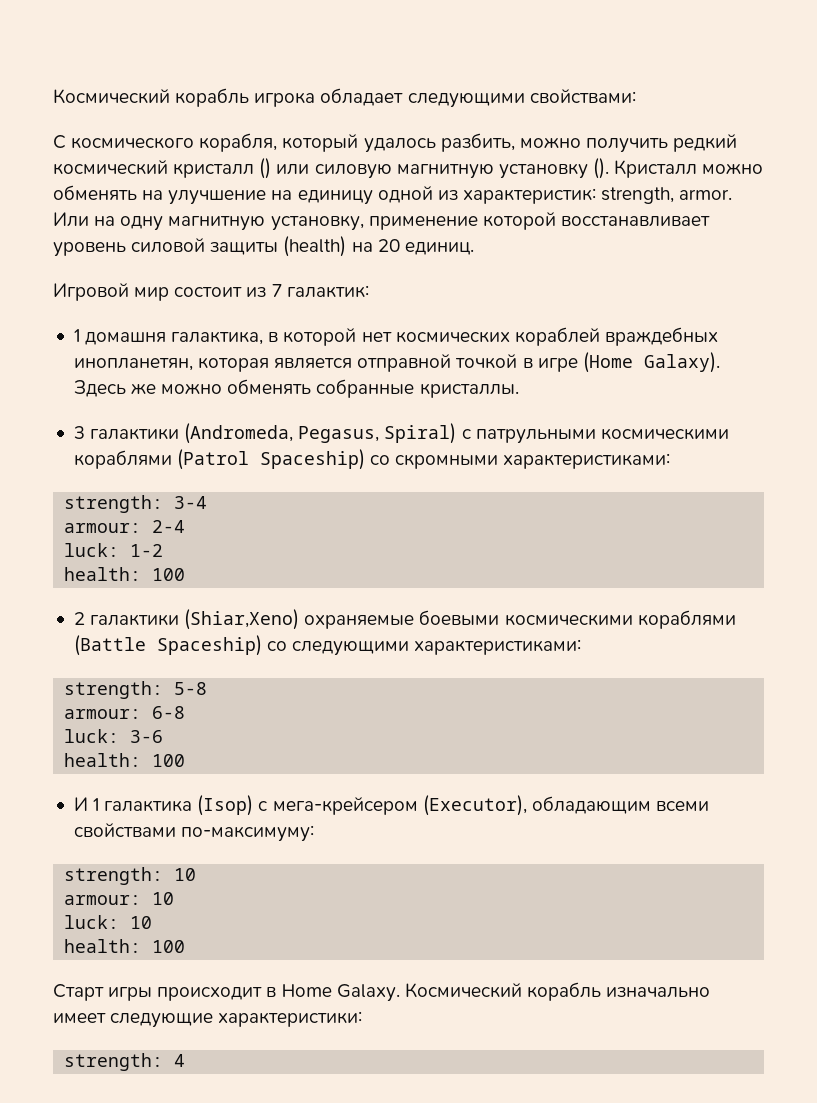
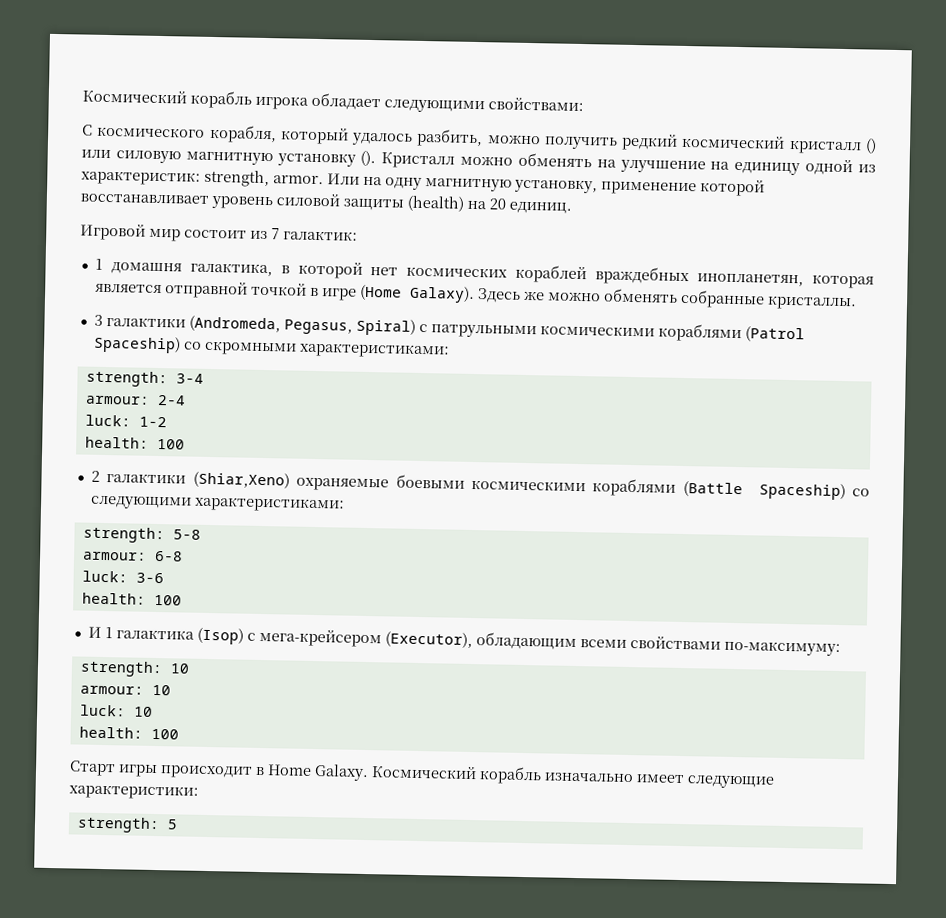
- strength: 4
+ strength: 5

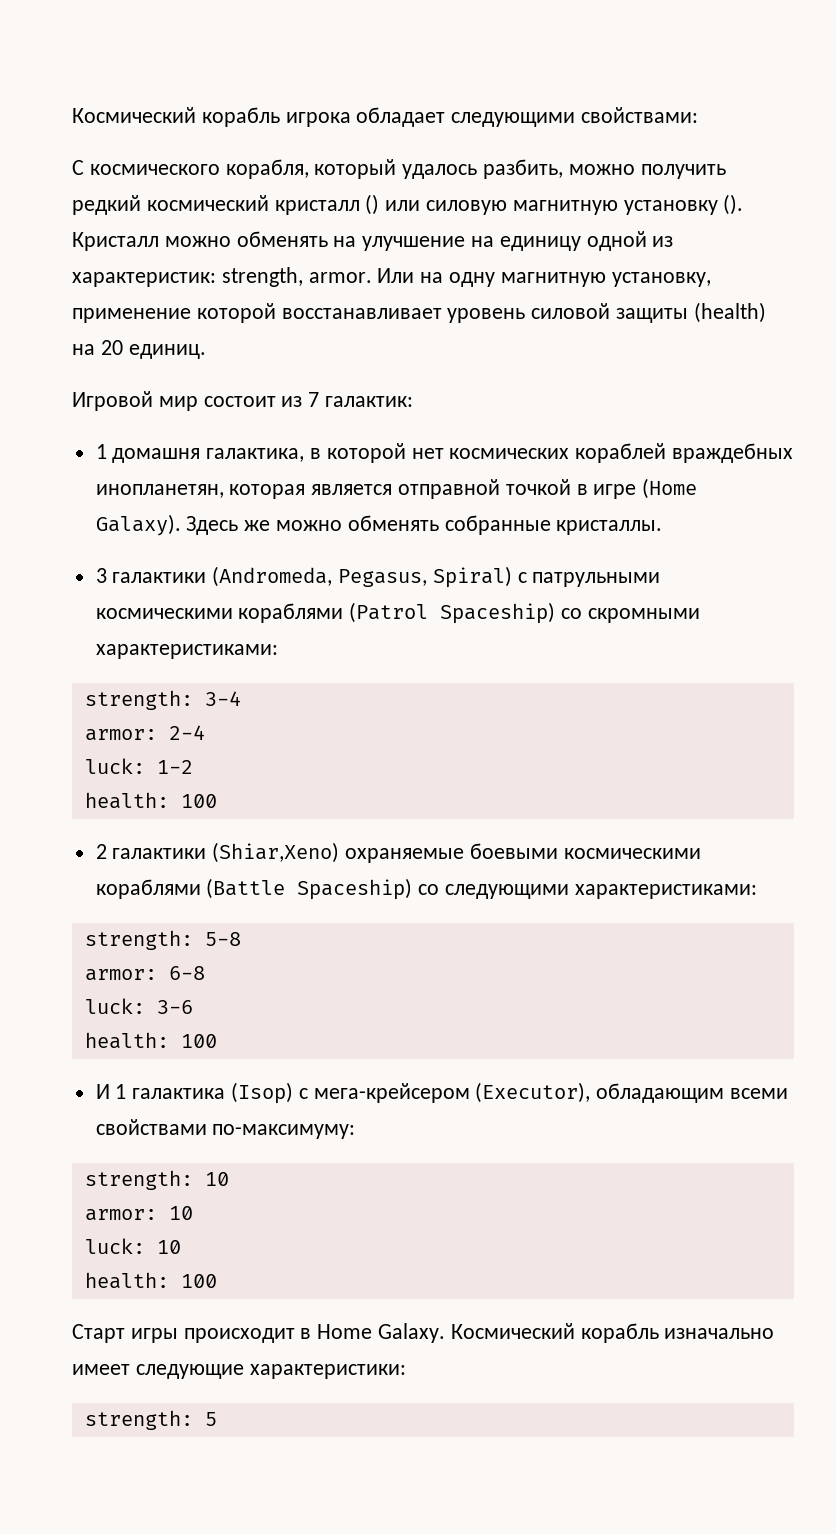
- armour: 2-4
+ armor: 2-4
- armour: 6-8
+ armor: 6-8
- armour: 10
+ armor: 10

